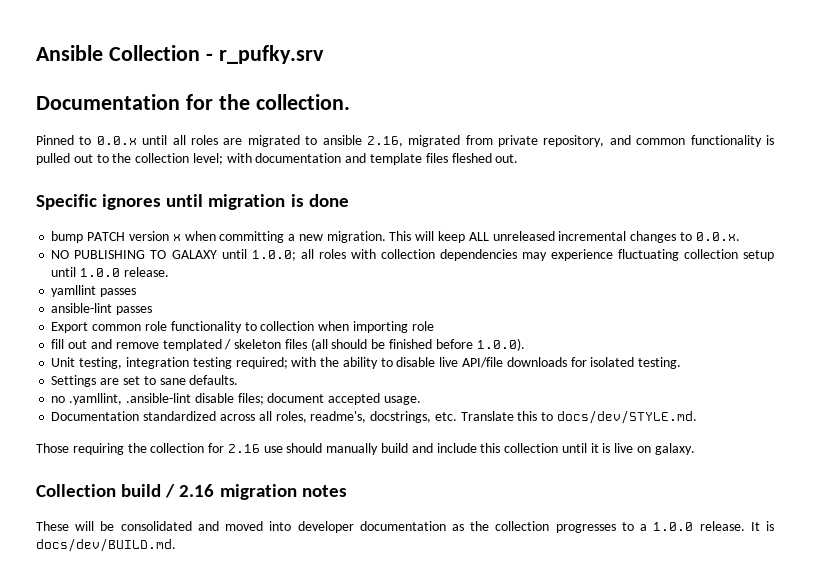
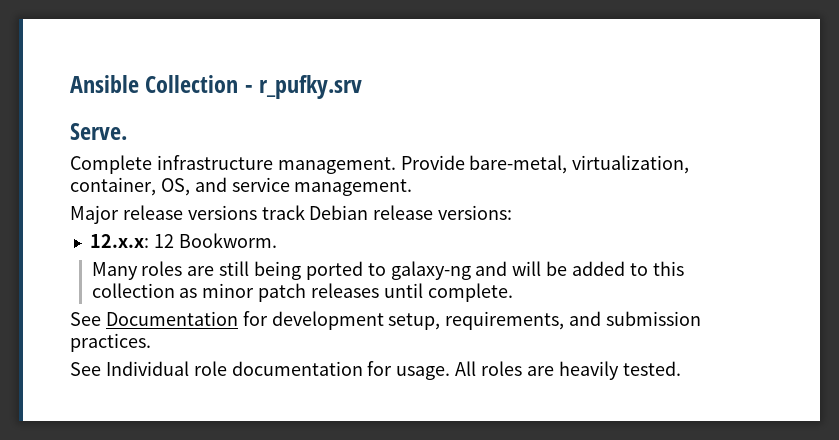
- Documentation for the collection.
- Pinned to 0.0.x until all roles are migrated to ansible 2.16, migrated from private repository, and common functionality is pulled out to the collection level; with documentation and template files fleshed out.
- Specific ignores until migration is done
- bump PATCH version x when committing a new migration. This will keep ALL unreleased incremental changes to 0.0.x.
- NO PUBLISHING TO GALAXY until 1.0.0; all roles with collection dependencies may experience fluctuating collection setup until 1.0.0 release.
- yamllint passes
- ansible-lint passes
- Export common role functionality to collection when importing role
- fill out and remove templated / skeleton files (all should be finished before 1.0.0).
- Unit testing, integration testing required; with the ability to disable live API/file downloads for isolated testing.
- Settings are set to sane defaults.
- no .yamllint, .ansible-lint disable files; document accepted usage.
- Documentation standardized across all roles, readme's, docstrings, etc. Translate this to docs/dev/STYLE.md.
- Those requiring the collection for 2.16 use should manually build and include this collection until it is live on galaxy.
- Collection build / 2.16 migration notes
- These will be consolidated and moved into developer documentation as the collection progresses to a 1.0.0 release. It is docs/dev/BUILD.md.
+ Serve.
+ Complete infrastructure management. Provide bare-metal, virtualization, container, OS, and service management.
+ Major release versions track Debian release versions:
+ 12.x.x: 12 Bookworm.
+ Many roles are still being ported to galaxy-ng and will be added to this collection as minor patch releases until complete.
+ See Documentation for development setup, requirements, and submission practices.
+ See Individual role documentation for usage. All roles are heavily tested.

